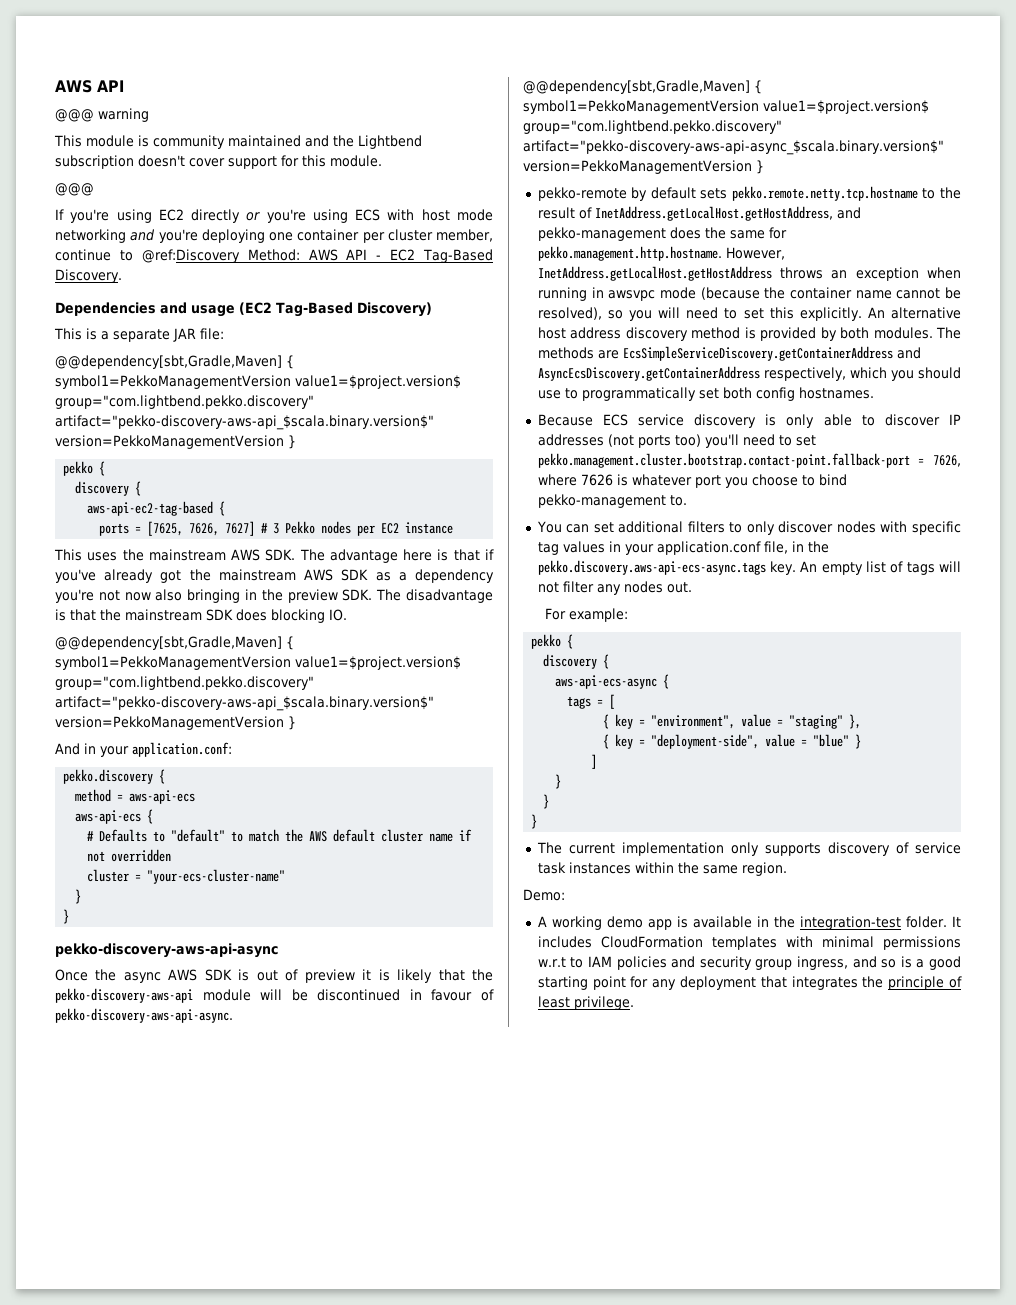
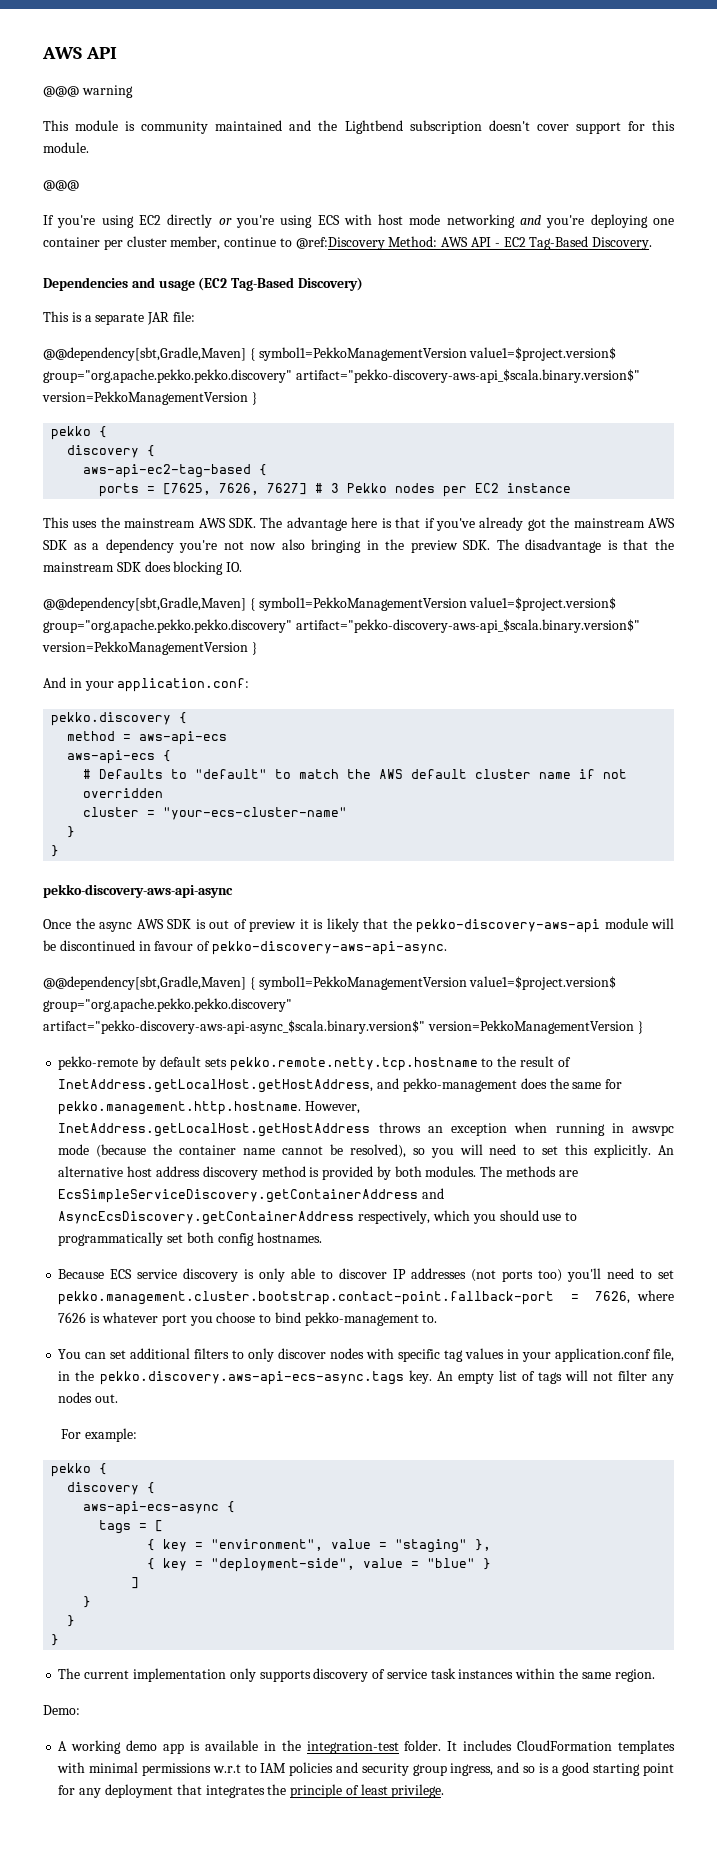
  This is a separate JAR file:
- @@dependency[sbt,Gradle,Maven] { symbol1=PekkoManagementVersion value1=$project.version$ group="com.lightbend.pekko.discovery" artifact="pekko-discovery-aws-api_$scala.binary.version$" version=PekkoManagementVersion }
+ @@dependency[sbt,Gradle,Maven] { symbol1=PekkoManagementVersion value1=$project.version$ group="org.apache.pekko.pekko.discovery" artifact="pekko-discovery-aws-api_$scala.binary.version$" version=PekkoManagementVersion }
  This uses the mainstream AWS SDK. The advantage here is that if you've already got the mainstream AWS SDK as a dependency you're not now also bringing in the preview SDK. The disadvantage is that the mainstream SDK does blocking IO.
- @@dependency[sbt,Gradle,Maven] { symbol1=PekkoManagementVersion value1=$project.version$ group="com.lightbend.pekko.discovery" artifact="pekko-discovery-aws-api_$scala.binary.version$" version=PekkoManagementVersion }
+ @@dependency[sbt,Gradle,Maven] { symbol1=PekkoManagementVersion value1=$project.version$ group="org.apache.pekko.pekko.discovery" artifact="pekko-discovery-aws-api_$scala.binary.version$" version=PekkoManagementVersion }
- @@dependency[sbt,Gradle,Maven] { symbol1=PekkoManagementVersion value1=$project.version$ group="com.lightbend.pekko.discovery" artifact="pekko-discovery-aws-api-async_$scala.binary.version$" version=PekkoManagementVersion }
+ @@dependency[sbt,Gradle,Maven] { symbol1=PekkoManagementVersion value1=$project.version$ group="org.apache.pekko.pekko.discovery" artifact="pekko-discovery-aws-api-async_$scala.binary.version$" version=PekkoManagementVersion }

